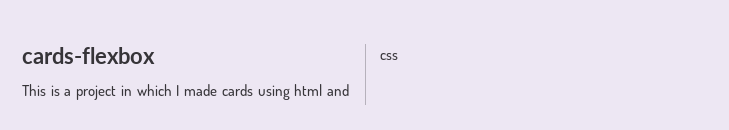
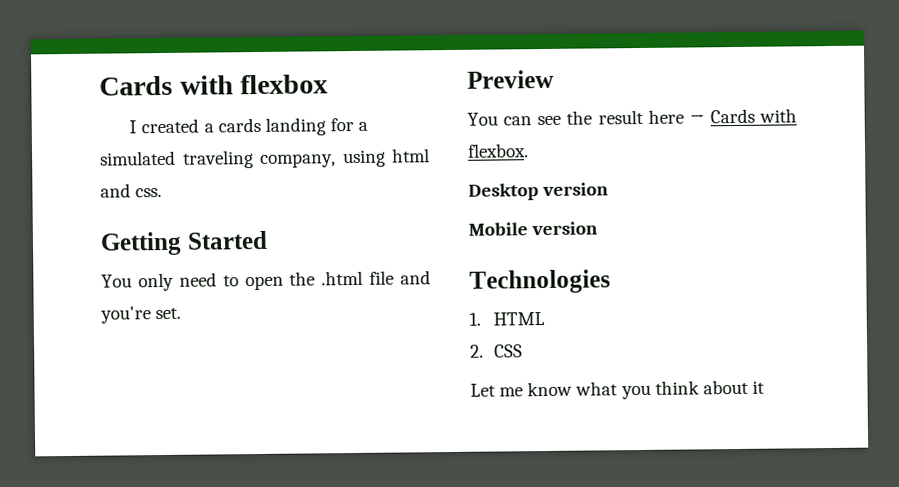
- cards-flexbox
- This is a project in which I made cards using html and css
+ Cards with flexbox
+ I created a cards landing for a simulated traveling company, using html and css.
+ Getting Started
+ You only need to open the .html file and you're set.
+ Preview
+ You can see the result here → Cards with flexbox.
+ Desktop version
+ Mobile version
+ Technologies
+ 1. HTML
+ 2. CSS
+ Let me know what you think about it

